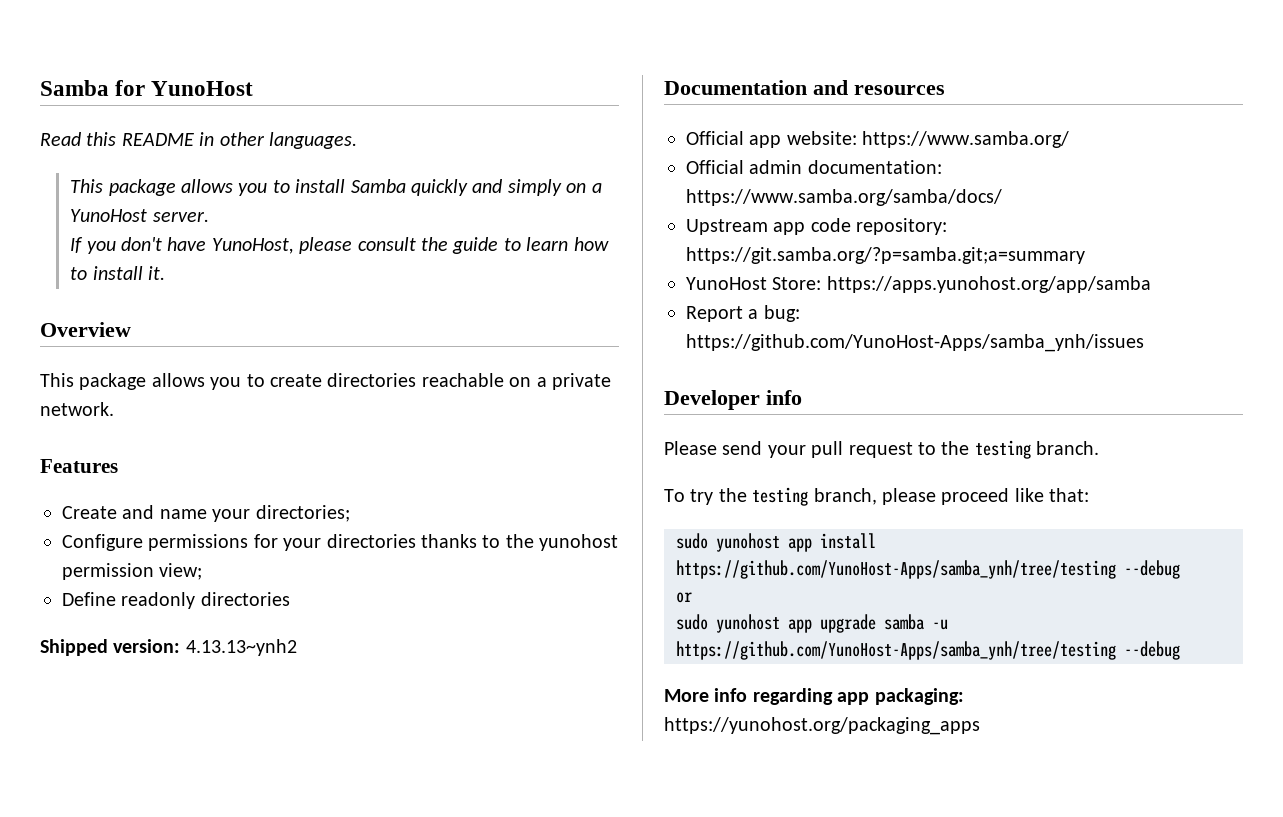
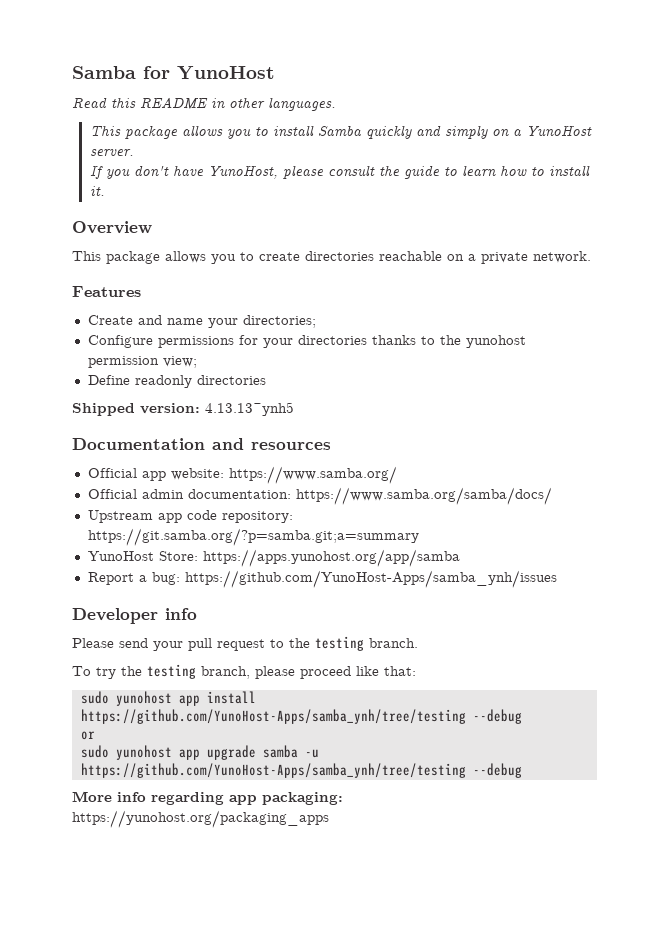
- Shipped version: 4.13.13~ynh2
+ Shipped version: 4.13.13~ynh5

